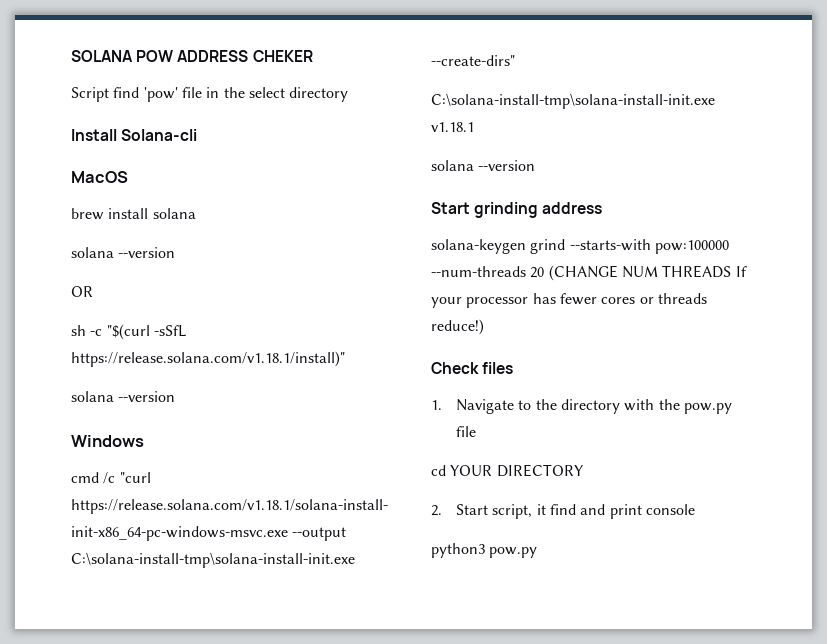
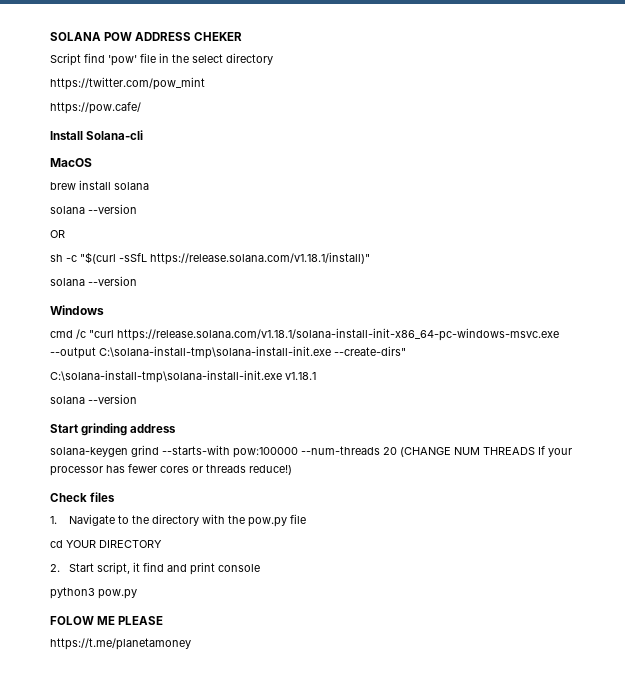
+ https://twitter.com/pow_mint
+ https://pow.cafe/
+ FOLOW ME PLEASE
+ https://t.me/planetamoney

